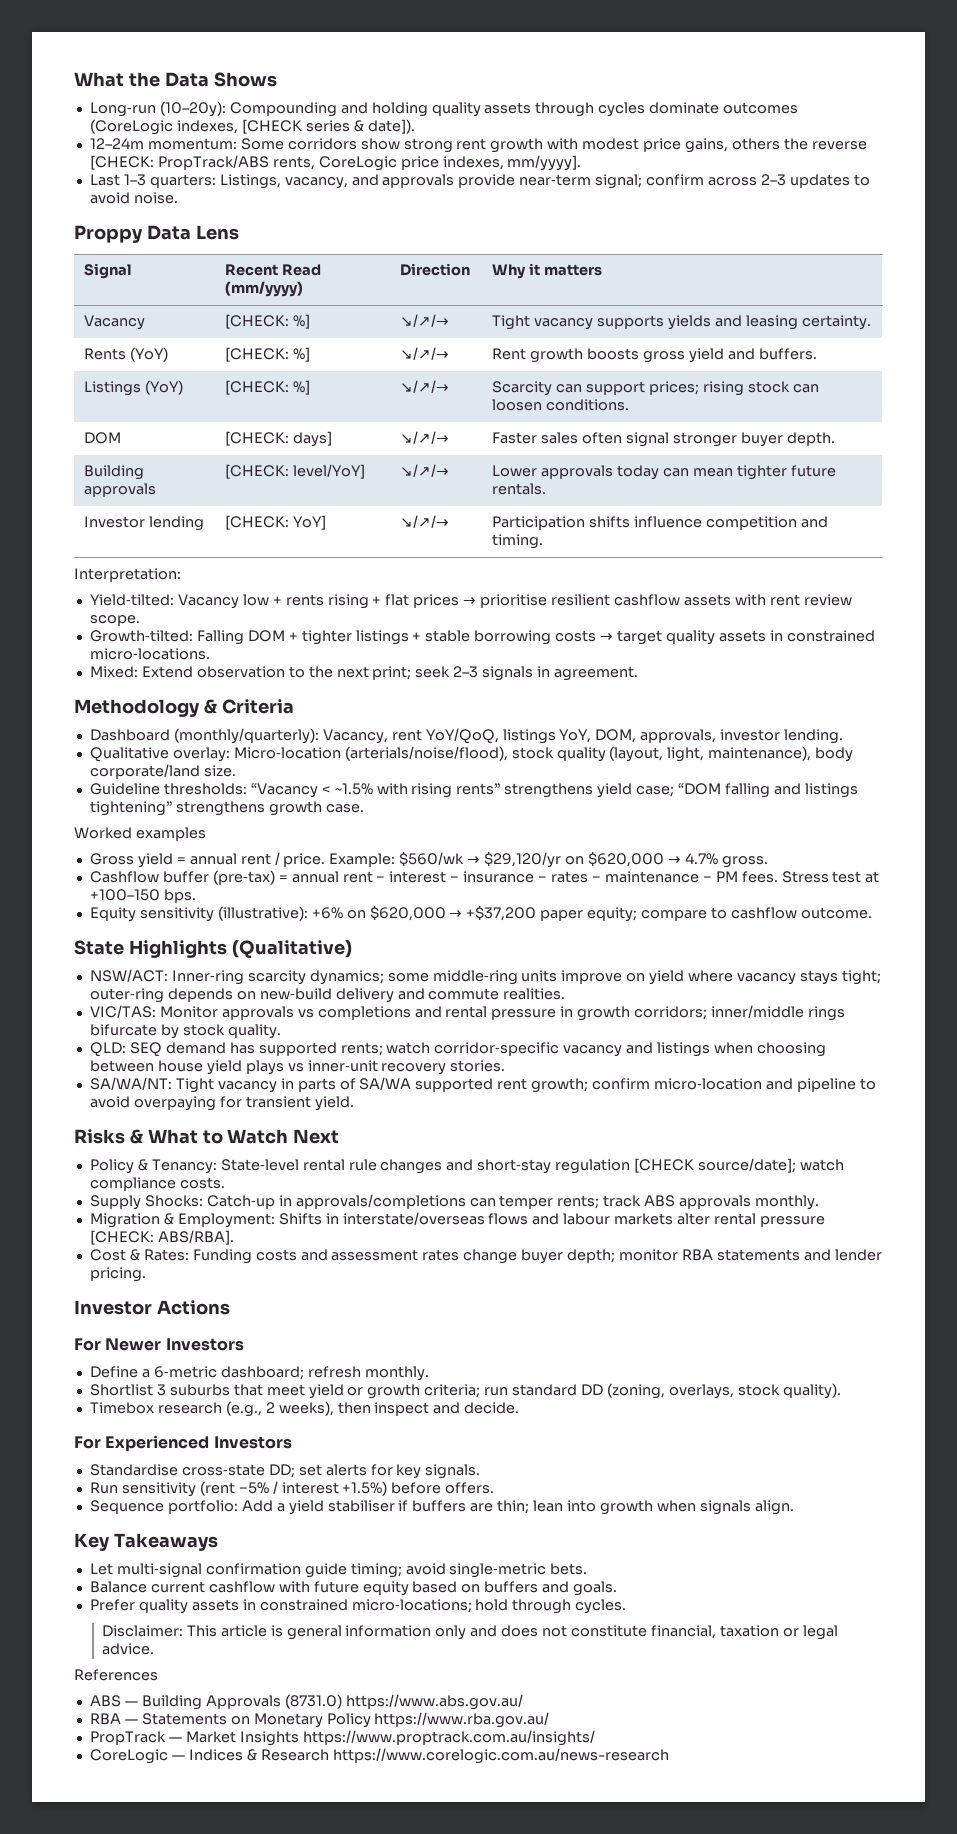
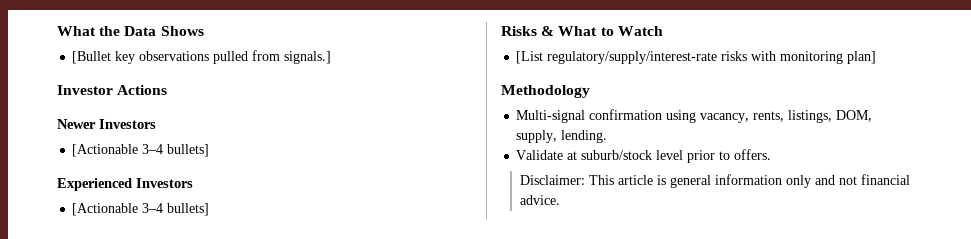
- Long‑run (10–20y): Compounding and holding quality assets through cycles dominate outcomes (CoreLogic indexes, [CHECK series & date]).
- 12–24m momentum: Some corridors show strong rent growth with modest price gains, others the reverse [CHECK: PropTrack/ABS rents, CoreLogic price indexes, mm/yyyy].
- Last 1–3 quarters: Listings, vacancy, and approvals provide near‑term signal; confirm across 2–3 updates to avoid noise.
- Proppy Data Lens
- Signal | Recent Read (mm/yyyy) | Direction | Why it matters
- Vacancy | [CHECK: %] | ↘/↗/→ | Tight vacancy supports yields and leasing certainty.
- Rents (YoY) | [CHECK: %] | ↘/↗/→ | Rent growth boosts gross yield and buffers.
- Listings (YoY) | [CHECK: %] | ↘/↗/→ | Scarcity can support prices; rising stock can loosen conditions.
- DOM | [CHECK: days] | ↘/↗/→ | Faster sales often signal stronger buyer depth.
- Building approvals | [CHECK: level/YoY] | ↘/↗/→ | Lower approvals today can mean tighter future rentals.
- Investor lending | [CHECK: YoY] | ↘/↗/→ | Participation shifts influence competition and timing.
- Interpretation:
- Yield‑tilted: Vacancy low + rents rising + flat prices → prioritise resilient cashflow assets with rent review scope.
- Growth‑tilted: Falling DOM + tighter listings + stable borrowing costs → target quality assets in constrained micro‑locations.
- Mixed: Extend observation to the next print; seek 2–3 signals in agreement.
- Methodology & Criteria
- Dashboard (monthly/quarterly): Vacancy, rent YoY/QoQ, listings YoY, DOM, approvals, investor lending.
- Qualitative overlay: Micro‑location (arterials/noise/flood), stock quality (layout, light, maintenance), body corporate/land size.
- Guideline thresholds: “Vacancy < ~1.5% with rising rents” strengthens yield case; “DOM falling and listings tightening” strengthens growth case.
- Worked examples
- Gross yield = annual rent / price. Example: $560/wk → $29,120/yr on $620,000 → 4.7% gross.
- Cashflow buffer (pre‑tax) = annual rent − interest − insurance − rates − maintenance − PM fees. Stress test at +100–150 bps.
- Equity sensitivity (illustrative): +6% on $620,000 → +$37,200 paper equity; compare to cashflow outcome.
- State Highlights (Qualitative)
- NSW/ACT: Inner‑ring scarcity dynamics; some middle‑ring units improve on yield where vacancy stays tight; outer‑ring depends on new‑build delivery and commute realities.
- VIC/TAS: Monitor approvals vs completions and rental pressure in growth corridors; inner/middle rings bifurcate by stock quality.
- QLD: SEQ demand has supported rents; watch corridor‑specific vacancy and listings when choosing between house yield plays vs inner‑unit recovery stories.
- SA/WA/NT: Tight vacancy in parts of SA/WA supported rent growth; confirm micro‑location and pipeline to avoid overpaying for transient yield.
+ [Bullet key observations pulled from signals.]
+ Investor Actions
+ Newer Investors
+ [Actionable 3–4 bullets]
+ Experienced Investors
+ [Actionable 3–4 bullets]
- Risks & What to Watch Next
- Policy & Tenancy: State‑level rental rule changes and short‑stay regulation [CHECK source/date]; watch compliance costs.
- Supply Shocks: Catch‑up in approvals/completions can temper rents; track ABS approvals monthly.
- Migration & Employment: Shifts in interstate/overseas flows and labour markets alter rental pressure [CHECK: ABS/RBA].
- Cost & Rates: Funding costs and assessment rates change buyer depth; monitor RBA statements and lender pricing.
- Investor Actions
- For Newer Investors
- Define a 6‑metric dashboard; refresh monthly.
- Shortlist 3 suburbs that meet yield or growth criteria; run standard DD (zoning, overlays, stock quality).
- Timebox research (e.g., 2 weeks), then inspect and decide.
- For Experienced Investors
- Standardise cross‑state DD; set alerts for key signals.
- Run sensitivity (rent −5% / interest +1.5%) before offers.
- Sequence portfolio: Add a yield stabiliser if buffers are thin; lean into growth when signals align.
- Key Takeaways
- Let multi‑signal confirmation guide timing; avoid single‑metric bets.
- Balance current cashflow with future equity based on buffers and goals.
- Prefer quality assets in constrained micro‑locations; hold through cycles.
+ Risks & What to Watch
+ [List regulatory/supply/interest‑rate risks with monitoring plan]
+ Methodology
+ Multi‑signal confirmation using vacancy, rents, listings, DOM, supply, lending.
+ Validate at suburb/stock level prior to offers.
- Disclaimer: This article is general information only and does not constitute financial, taxation or legal advice.
- References
- ABS — Building Approvals (8731.0) https://www.abs.gov.au/
- RBA — Statements on Monetary Policy https://www.rba.gov.au/
- PropTrack — Market Insights https://www.proptrack.com.au/insights/
- CoreLogic — Indices & Research https://www.corelogic.com.au/news-research
+ Disclaimer: This article is general information only and not financial advice.

